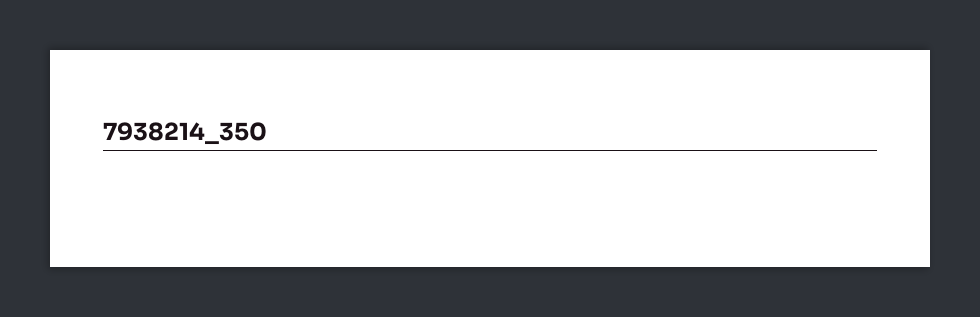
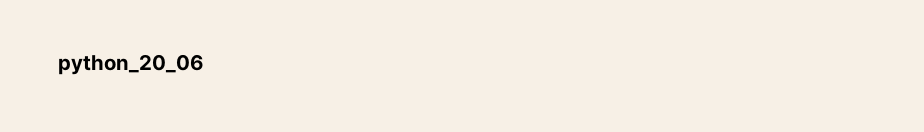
- 7938214_350
+ python_20_06

